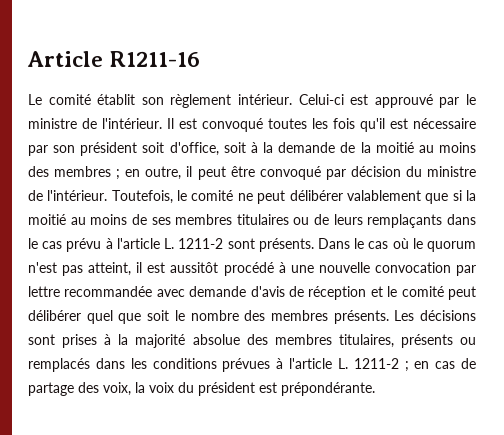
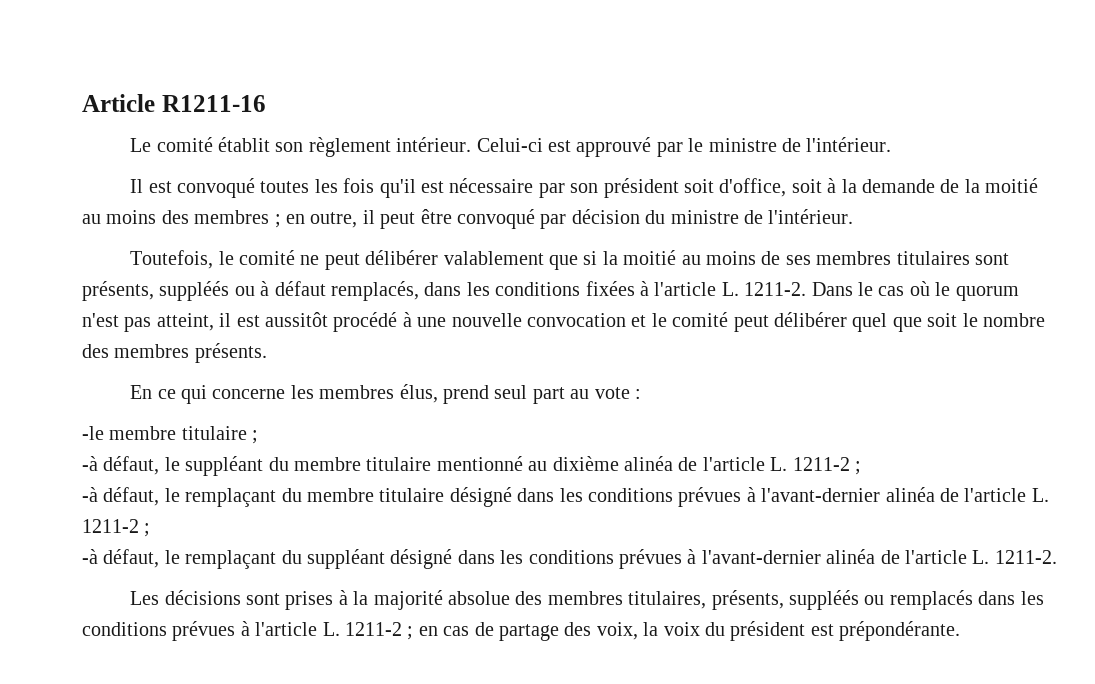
- Celui-ci est approuvé par le ministre de l'intérieur. Il est convoqué toutes les fois qu'il est nécessaire par son président soit d'office, soit à la demande de la moitié au moins des membres ;
+ Celui-ci est approuvé par le ministre de l'intérieur.
+ Il est convoqué toutes les fois qu'il est nécessaire par son président soit d'office, soit à la demande de la moitié au moins des membres ;
- en outre, il peut être convoqué par décision du ministre de l'intérieur. Toutefois, le comité ne peut délibérer valablement que si la moitié au moins de ses membres titulaires ou de leurs remplaçants dans le cas prévu à l'article L. 1211-2 sont présents.
+ en outre, il peut être convoqué par décision du ministre de l'intérieur.
+ Toutefois, le comité ne peut délibérer valablement que si la moitié au moins de ses membres titulaires sont présents, suppléés ou à défaut remplacés, dans les conditions fixées à l'article L. 1211-2.
- Dans le cas où le quorum n'est pas atteint, il est aussitôt procédé à une nouvelle convocation par lettre recommandée avec demande d'avis de réception et le comité peut délibérer quel que soit le nombre des membres présents. Les décisions sont prises à la majorité absolue des membres titulaires, présents ou remplacés dans les conditions prévues à l'article L. 1211-2 ;
+ Dans le cas où le quorum n'est pas atteint, il est aussitôt procédé à une nouvelle convocation et le comité peut délibérer quel que soit le nombre des membres présents.
+ En ce qui concerne les membres élus, prend seul part au vote :
+ -le membre titulaire ;
+ -à défaut, le suppléant du membre titulaire mentionné au dixième alinéa de l'article L. 1211-2 ;
+ -à défaut, le remplaçant du membre titulaire désigné dans les conditions prévues à l'avant-dernier alinéa de l'article L. 1211-2 ;
+ -à défaut, le remplaçant du suppléant désigné dans les conditions prévues à l'avant-dernier alinéa de l'article L. 1211-2.
+ Les décisions sont prises à la majorité absolue des membres titulaires, présents, suppléés ou remplacés dans les conditions prévues à l'article L. 1211-2 ;

